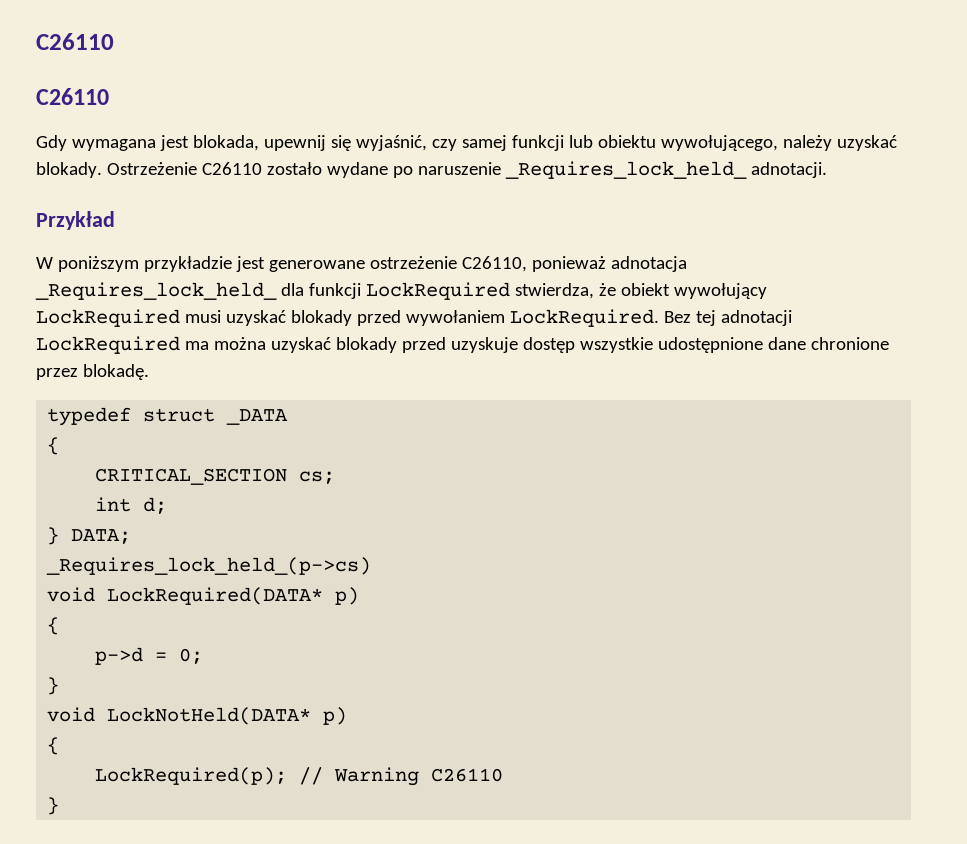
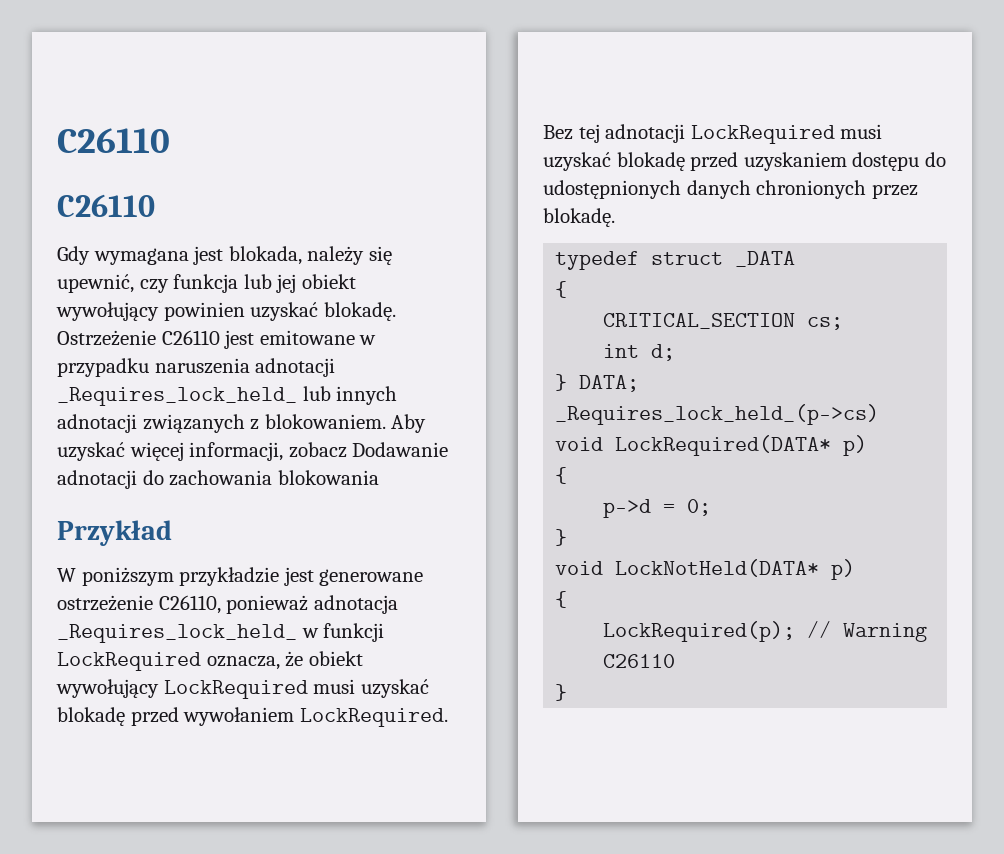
- Gdy wymagana jest blokada, upewnij się wyjaśnić, czy samej funkcji lub obiektu wywołującego, należy uzyskać blokady. Ostrzeżenie C26110 zostało wydane po naruszenie _Requires_lock_held_ adnotacji.
+ Gdy wymagana jest blokada, należy się upewnić, czy funkcja lub jej obiekt wywołujący powinien uzyskać blokadę. Ostrzeżenie C26110 jest emitowane w przypadku naruszenia adnotacji _Requires_lock_held_ lub innych adnotacji związanych z blokowaniem. Aby uzyskać więcej informacji, zobacz Dodawanie adnotacji do zachowania blokowania
- W poniższym przykładzie jest generowane ostrzeżenie C26110, ponieważ adnotacja _Requires_lock_held_ dla funkcji LockRequired stwierdza, że obiekt wywołujący LockRequired musi uzyskać blokady przed wywołaniem LockRequired.
+ W poniższym przykładzie jest generowane ostrzeżenie C26110, ponieważ adnotacja _Requires_lock_held_ w funkcji LockRequired oznacza, że obiekt wywołujący LockRequired musi uzyskać blokadę przed wywołaniem LockRequired.
- Bez tej adnotacji LockRequired ma można uzyskać blokady przed uzyskuje dostęp wszystkie udostępnione dane chronione przez blokadę.
+ Bez tej adnotacji LockRequired musi uzyskać blokadę przed uzyskaniem dostępu do udostępnionych danych chronionych przez blokadę.

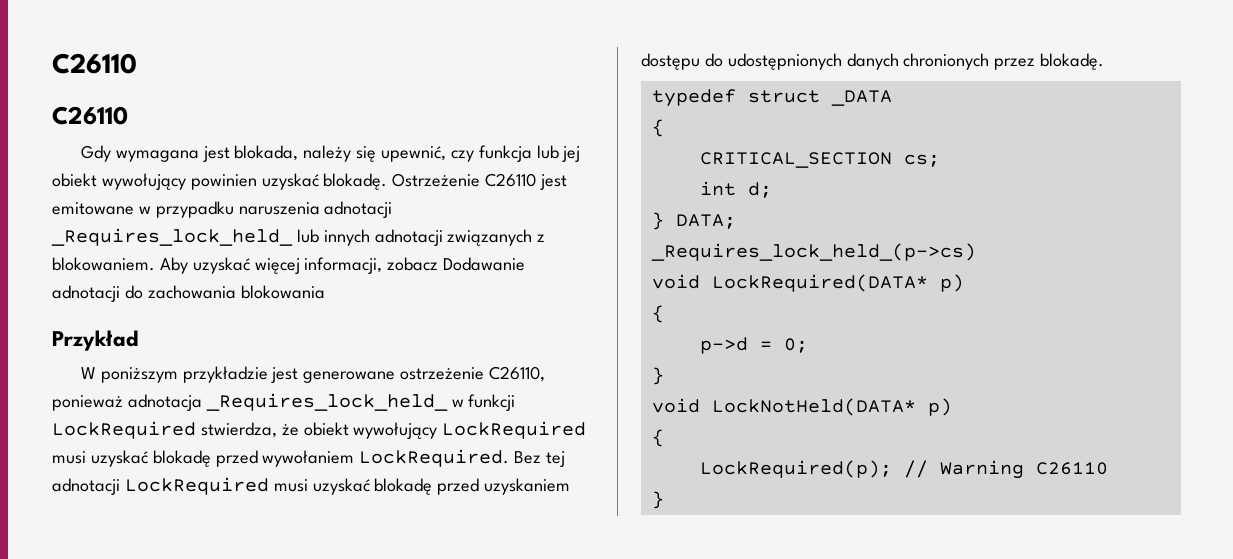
- W poniższym przykładzie jest generowane ostrzeżenie C26110, ponieważ adnotacja _Requires_lock_held_ w funkcji LockRequired oznacza, że obiekt wywołujący LockRequired musi uzyskać blokadę przed wywołaniem LockRequired.
+ W poniższym przykładzie jest generowane ostrzeżenie C26110, ponieważ adnotacja _Requires_lock_held_ w funkcji LockRequired stwierdza, że obiekt wywołujący LockRequired musi uzyskać blokadę przed wywołaniem LockRequired.

